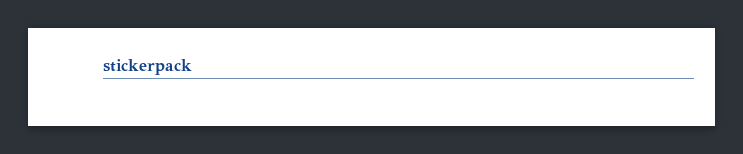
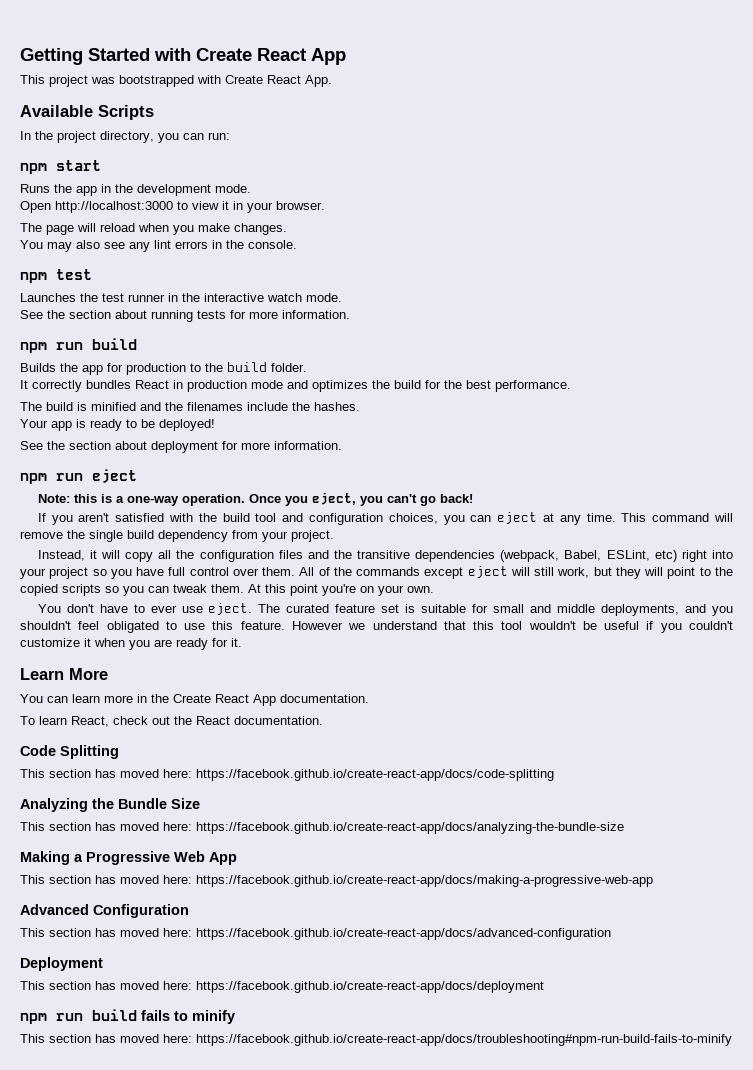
- stickerpack
+ Getting Started with Create React App
+ This project was bootstrapped with Create React App.
+ Available Scripts
+ In the project directory, you can run:
+ npm start
+ Runs the app in the development mode.
+ Open http://localhost:3000 to view it in your browser.
+ The page will reload when you make changes.
+ You may also see any lint errors in the console.
+ npm test
+ Launches the test runner in the interactive watch mode.
+ See the section about running tests for more information.
+ npm run build
+ Builds the app for production to the build folder.
+ It correctly bundles React in production mode and optimizes the build for the best performance.
+ The build is minified and the filenames include the hashes.
+ Your app is ready to be deployed!
+ See the section about deployment for more information.
+ npm run eject
+ Note: this is a one-way operation. Once you eject, you can't go back!
+ If you aren't satisfied with the build tool and configuration choices, you can eject at any time. This command will remove the single build dependency from your project.
+ Instead, it will copy all the configuration files and the transitive dependencies (webpack, Babel, ESLint, etc) right into your project so you have full control over them. All of the commands except eject will still work, but they will point to the copied scripts so you can tweak them. At this point you're on your own.
+ You don't have to ever use eject. The curated feature set is suitable for small and middle deployments, and you shouldn't feel obligated to use this feature. However we understand that this tool wouldn't be useful if you couldn't customize it when you are ready for it.
+ Learn More
+ You can learn more in the Create React App documentation.
+ To learn React, check out the React documentation.
+ Code Splitting
+ This section has moved here: https://facebook.github.io/create-react-app/docs/code-splitting
+ Analyzing the Bundle Size
+ This section has moved here: https://facebook.github.io/create-react-app/docs/analyzing-the-bundle-size
+ Making a Progressive Web App
+ This section has moved here: https://facebook.github.io/create-react-app/docs/making-a-progressive-web-app
+ Advanced Configuration
+ This section has moved here: https://facebook.github.io/create-react-app/docs/advanced-configuration
+ Deployment
+ This section has moved here: https://facebook.github.io/create-react-app/docs/deployment
+ npm run build fails to minify
+ This section has moved here: https://facebook.github.io/create-react-app/docs/troubleshooting#npm-run-build-fails-to-minify

